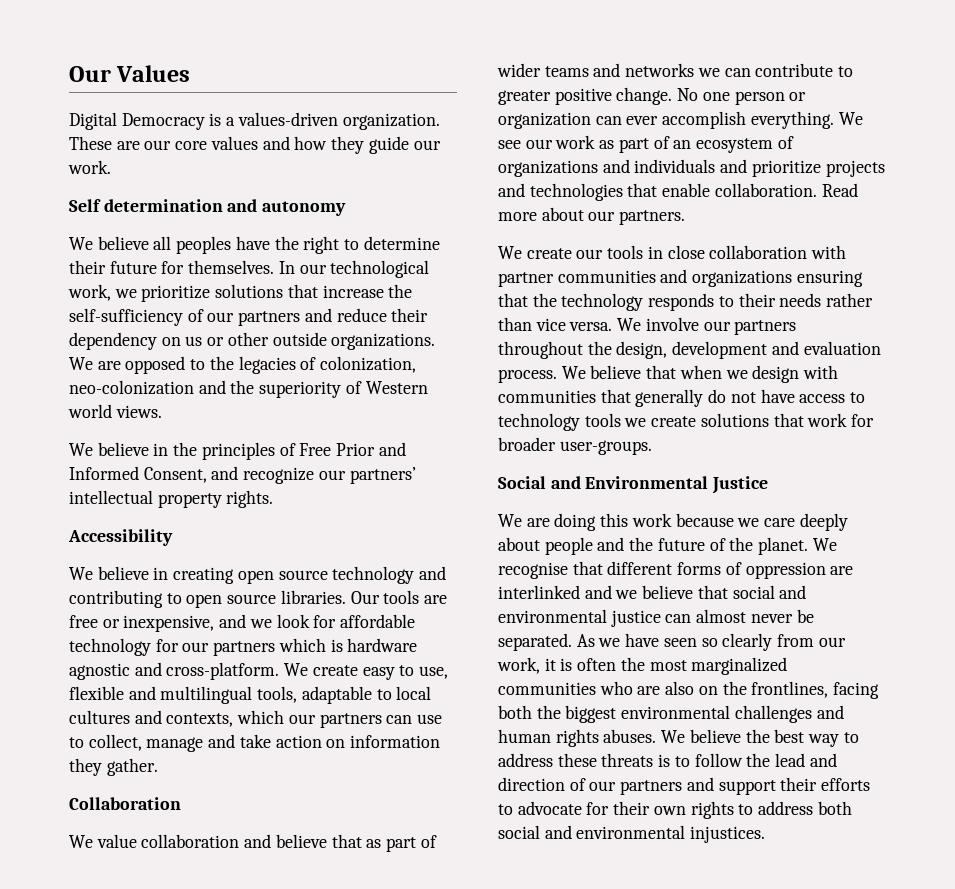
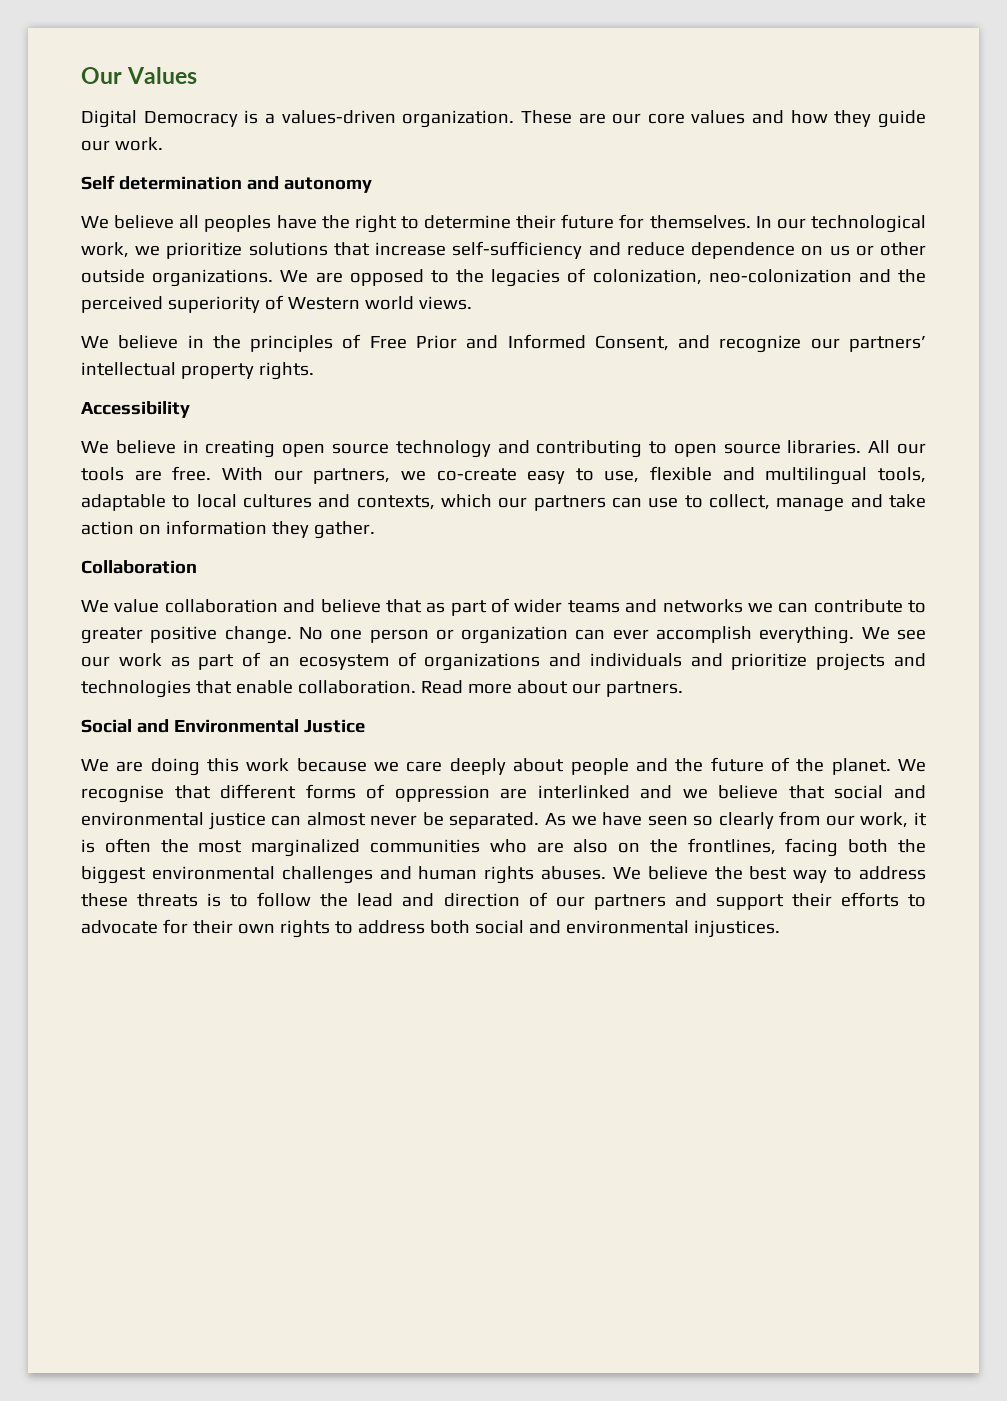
- In our technological work, we prioritize solutions that increase the self-sufficiency of our partners and reduce their dependency on us or other outside organizations.
+ In our technological work, we prioritize solutions that increase self-sufficiency and reduce dependence on us or other outside organizations.
- We are opposed to the legacies of colonization, neo-colonization and the superiority of Western world views.
+ We are opposed to the legacies of colonization, neo-colonization and the perceived superiority of Western world views.
- Our tools are free or inexpensive, and we look for affordable technology for our partners which is hardware agnostic and cross-platform. We create easy to use, flexible and multilingual tools, adaptable to local cultures and contexts, which our partners can use to collect, manage and take action on information they gather.
+ All our tools are free. With our partners, we co-create easy to use, flexible and multilingual tools, adaptable to local cultures and contexts, which our partners can use to collect, manage and take action on information they gather.
- We create our tools in close collaboration with partner communities and organizations ensuring that the technology responds to their needs rather than vice versa. We involve our partners throughout the design, development and evaluation process. We believe that when we design with communities that generally do not have access to technology tools we create solutions that work for broader user-groups.

